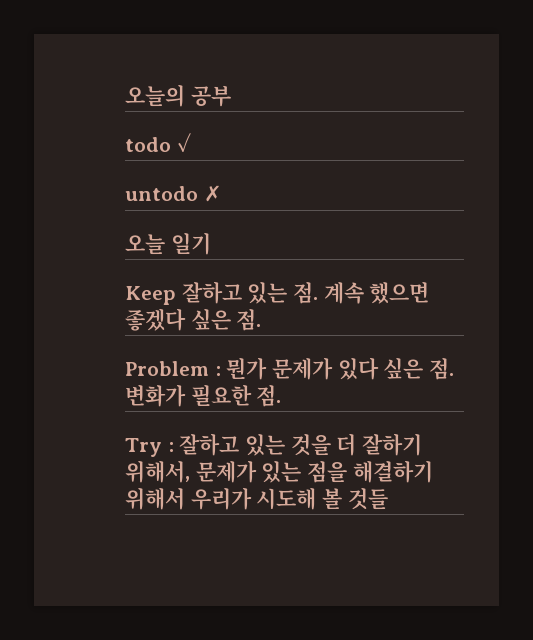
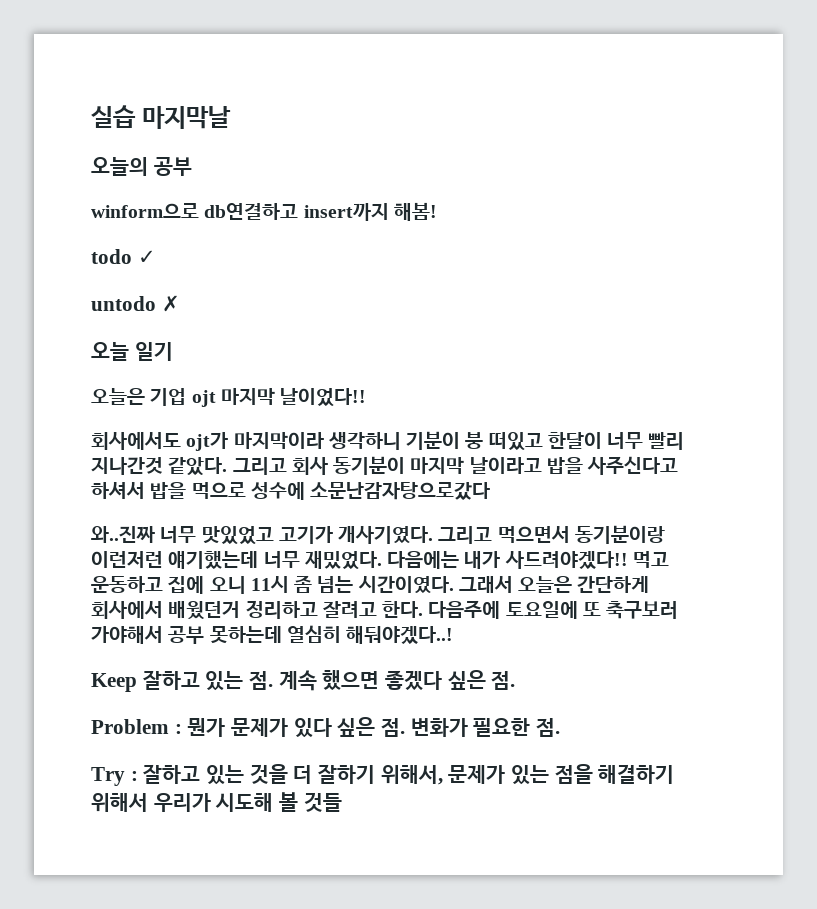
+ 실습 마지막날
+ winform으로 db연결하고 insert까지 해봄!
+ 오늘은 기업 ojt 마지막 날이었다!!
+ 회사에서도 ojt가 마지막이라 생각하니 기분이 붕 떠있고 한달이 너무 빨리 지나간것 같았다. 그리고 회사 동기분이 마지막 날이라고 밥을 사주신다고 하셔서 밥을 먹으로 성수에 소문난감자탕으로갔다
+ 와..진짜 너무 맛있었고 고기가 개사기였다. 그리고 먹으면서 동기분이랑 이런저런 얘기했는데 너무 재밌었다. 다음에는 내가 사드려야겠다!! 먹고 운동하고 집에 오니 11시 좀 넘는 시간이였다. 그래서 오늘은 간단하게 회사에서 배웠던거 정리하고 잘려고 한다. 다음주에 토요일에 또 축구보러 가야해서 공부 못하는데 열심히 해둬야겠다..!

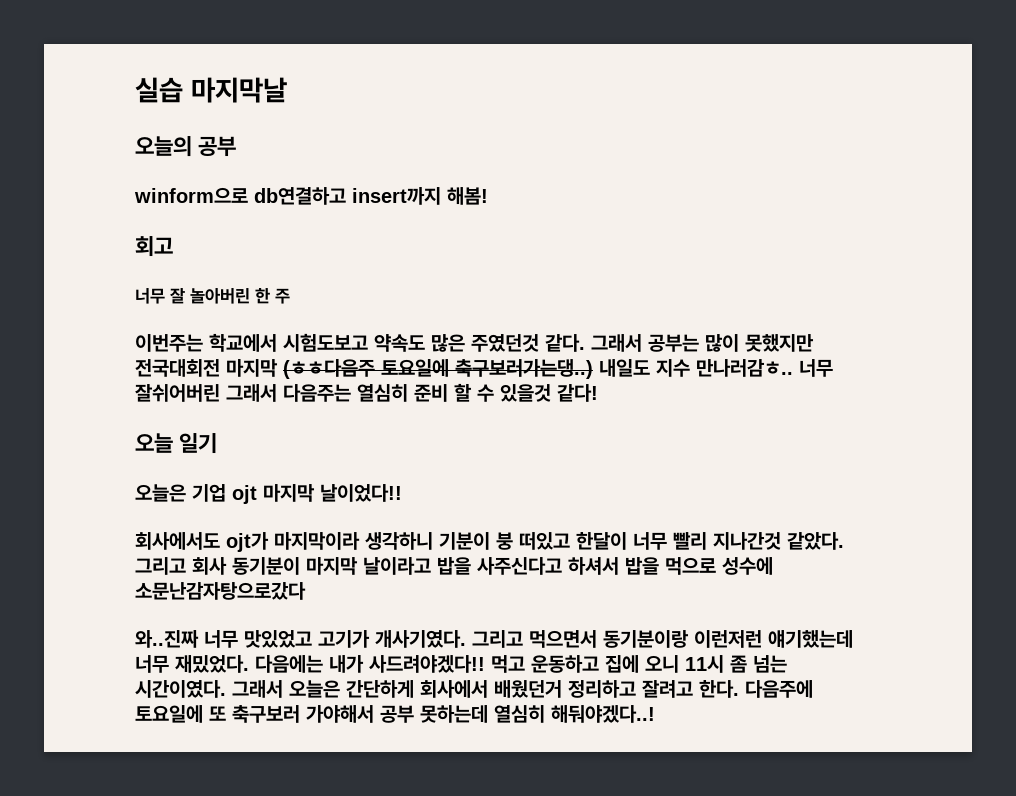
- todo ✓
- untodo ✗
+ 회고
+ 너무 잘 놀아버린 한 주
+ 이번주는 학교에서 시험도보고 약속도 많은 주였던것 같다. 그래서 공부는 많이 못했지만 전국대회전 마지막 (ㅎㅎ다음주 토요일에 축구보러가는댕..) 내일도 지수 만나러감ㅎ.. 너무 잘쉬어버린 그래서 다음주는 열심히 준비 할 수 있을것 같다!
- Keep 잘하고 있는 점. 계속 했으면 좋겠다 싶은 점.
- Problem : 뭔가 문제가 있다 싶은 점. 변화가 필요한 점.
- Try : 잘하고 있는 것을 더 잘하기 위해서, 문제가 있는 점을 해결하기 위해서 우리가 시도해 볼 것들

